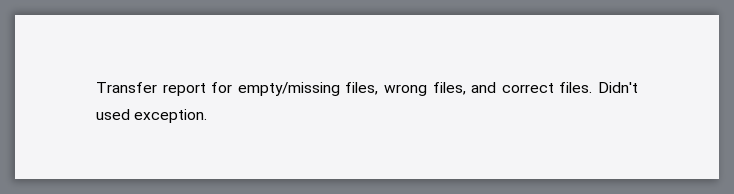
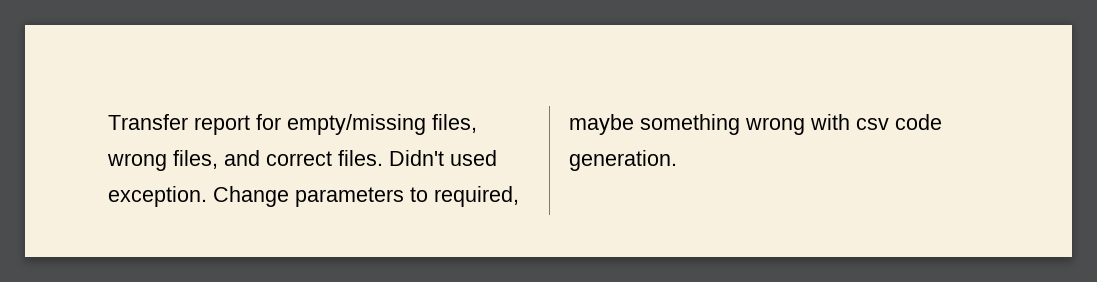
+ Change parameters to required, maybe something wrong with csv code generation.

